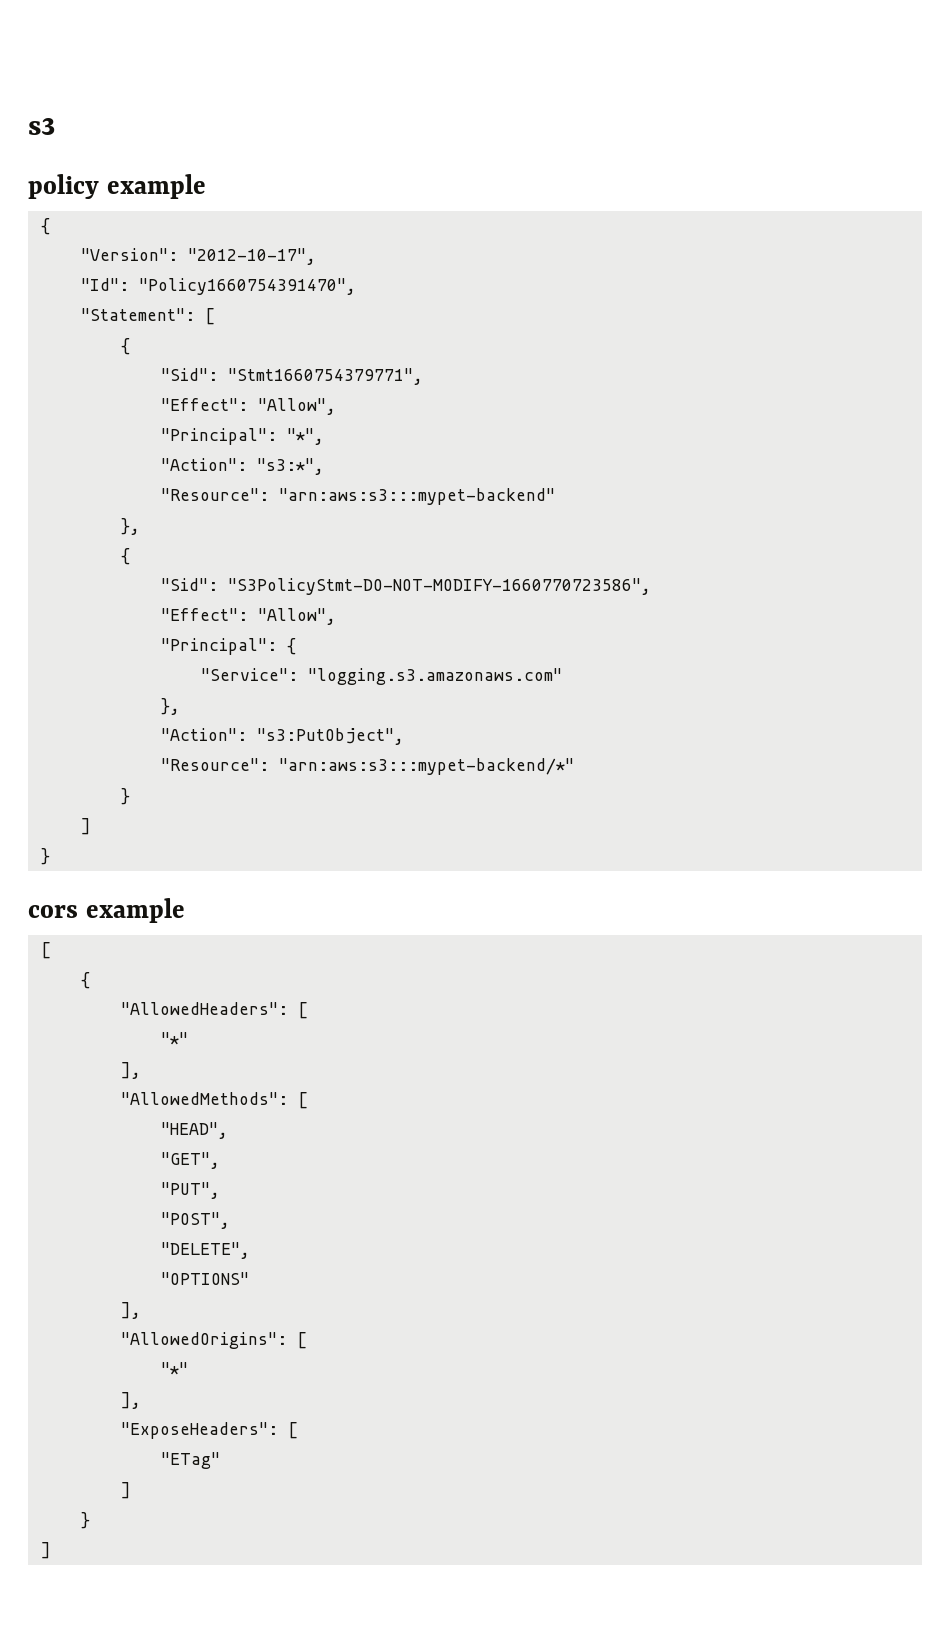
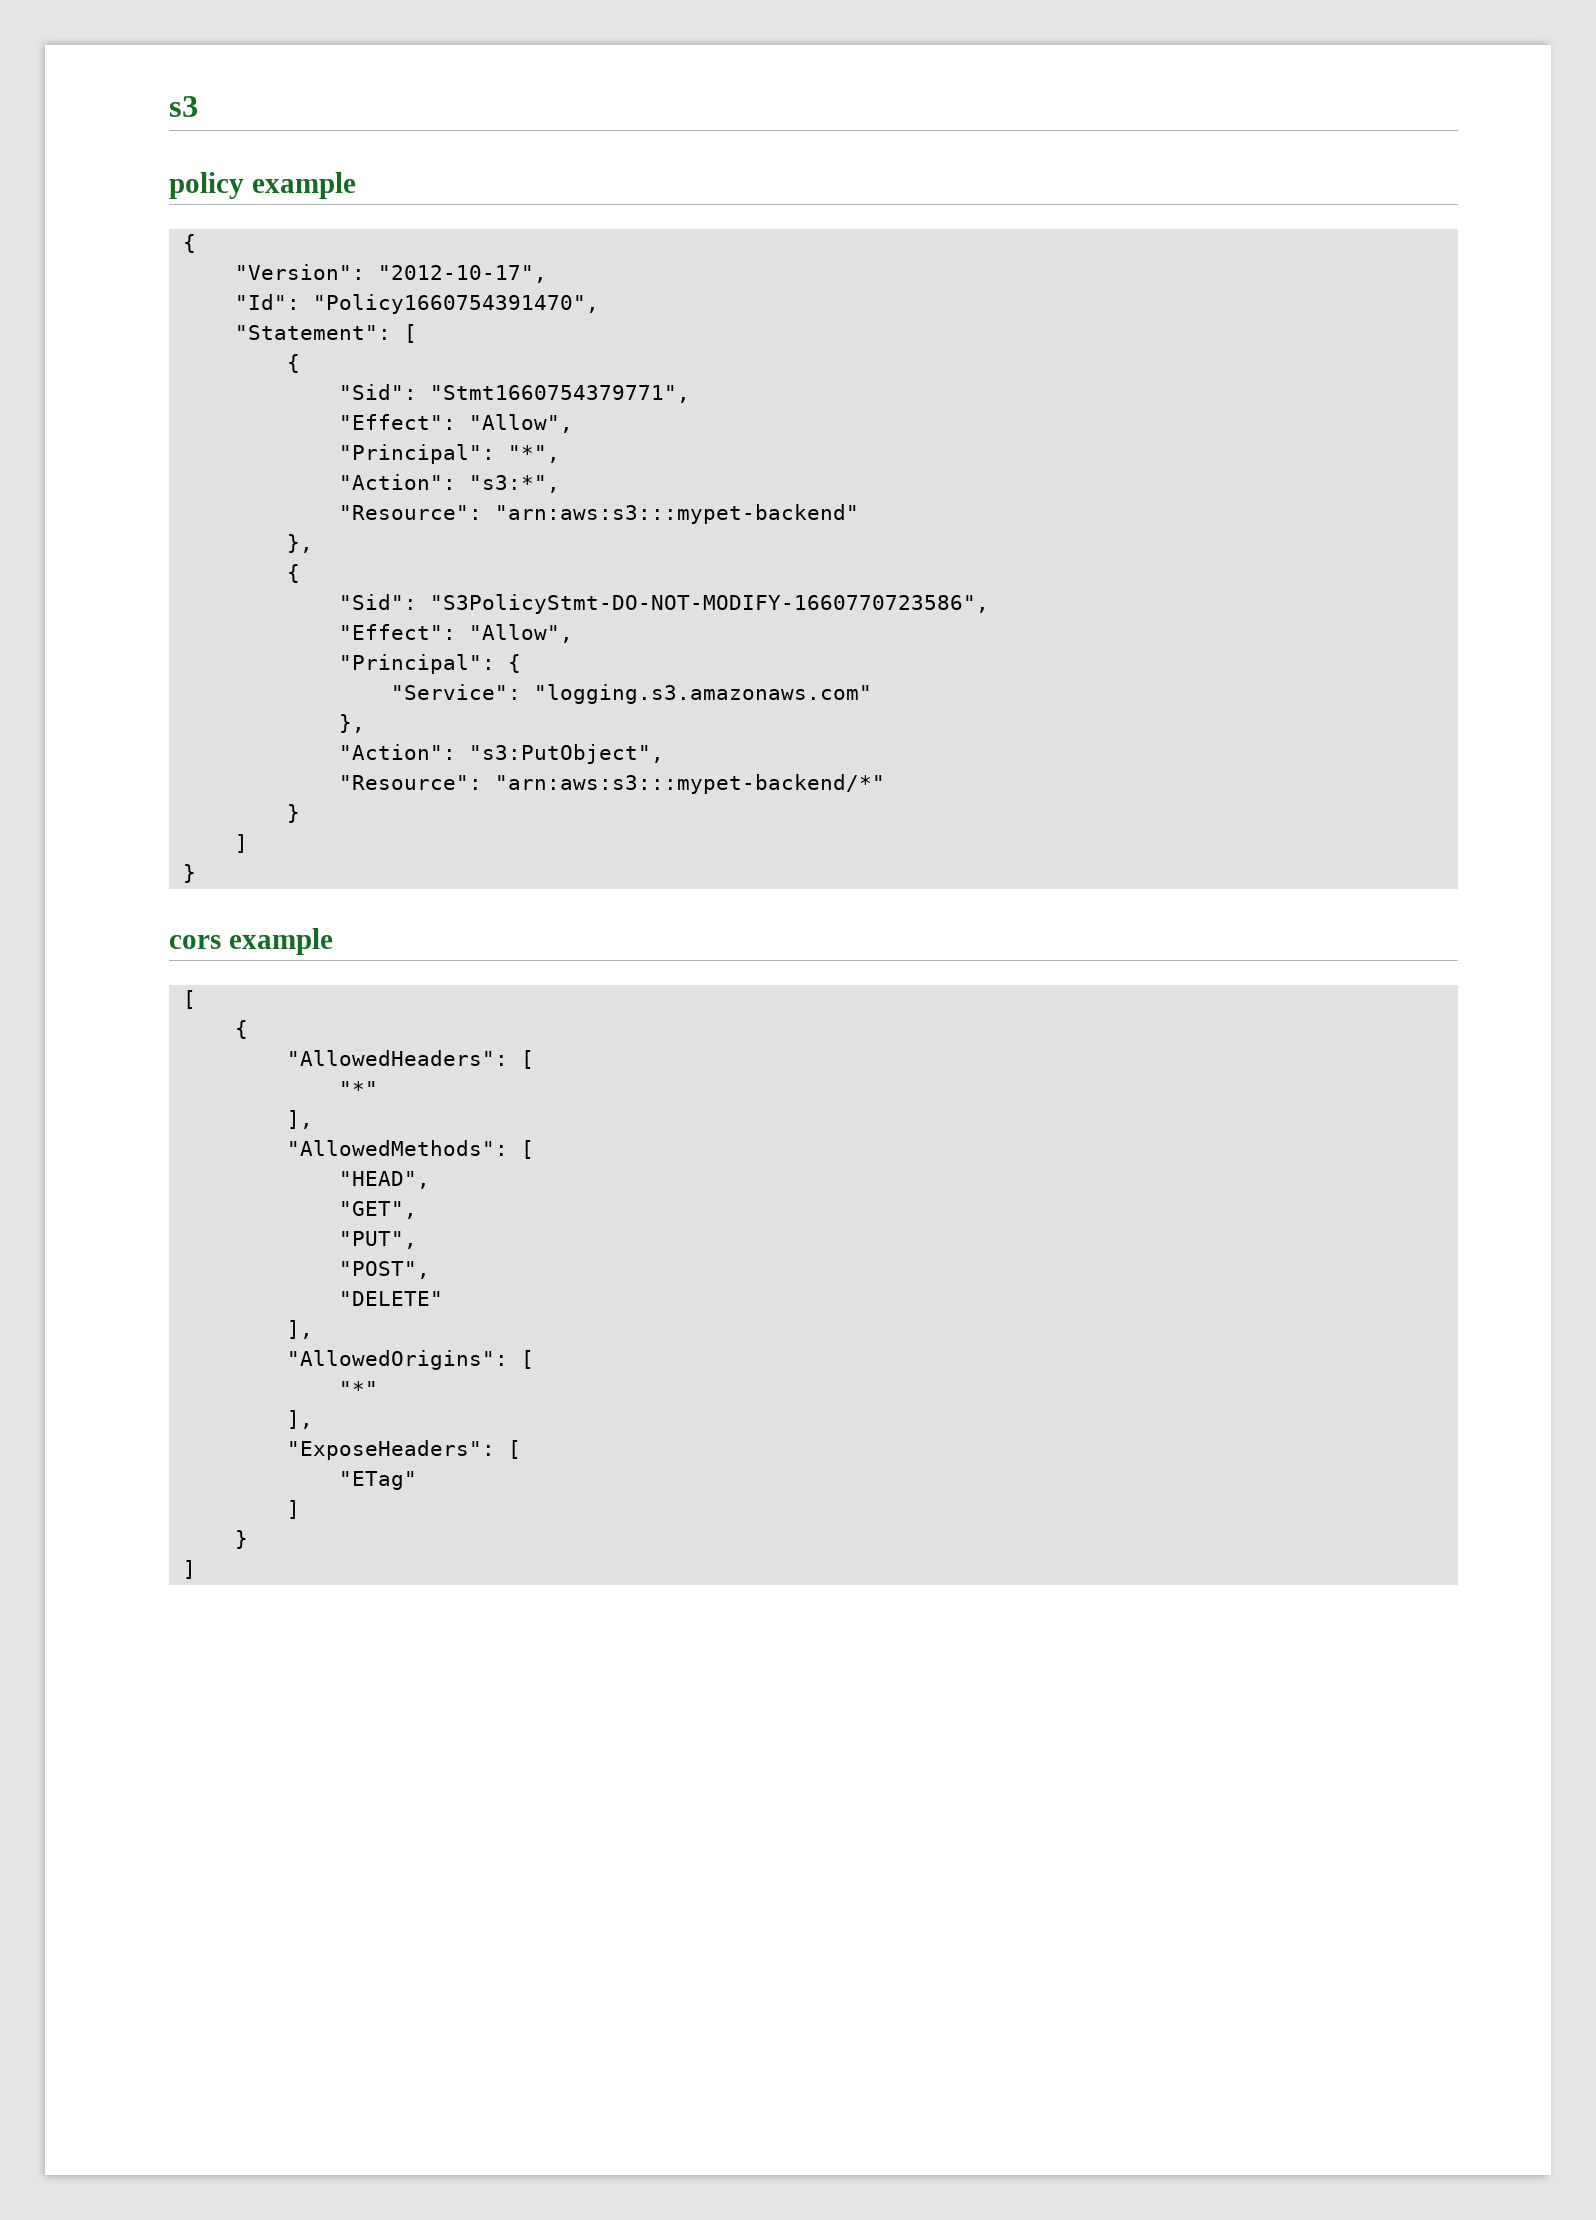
- "DELETE",
- "OPTIONS"
+ "DELETE"

